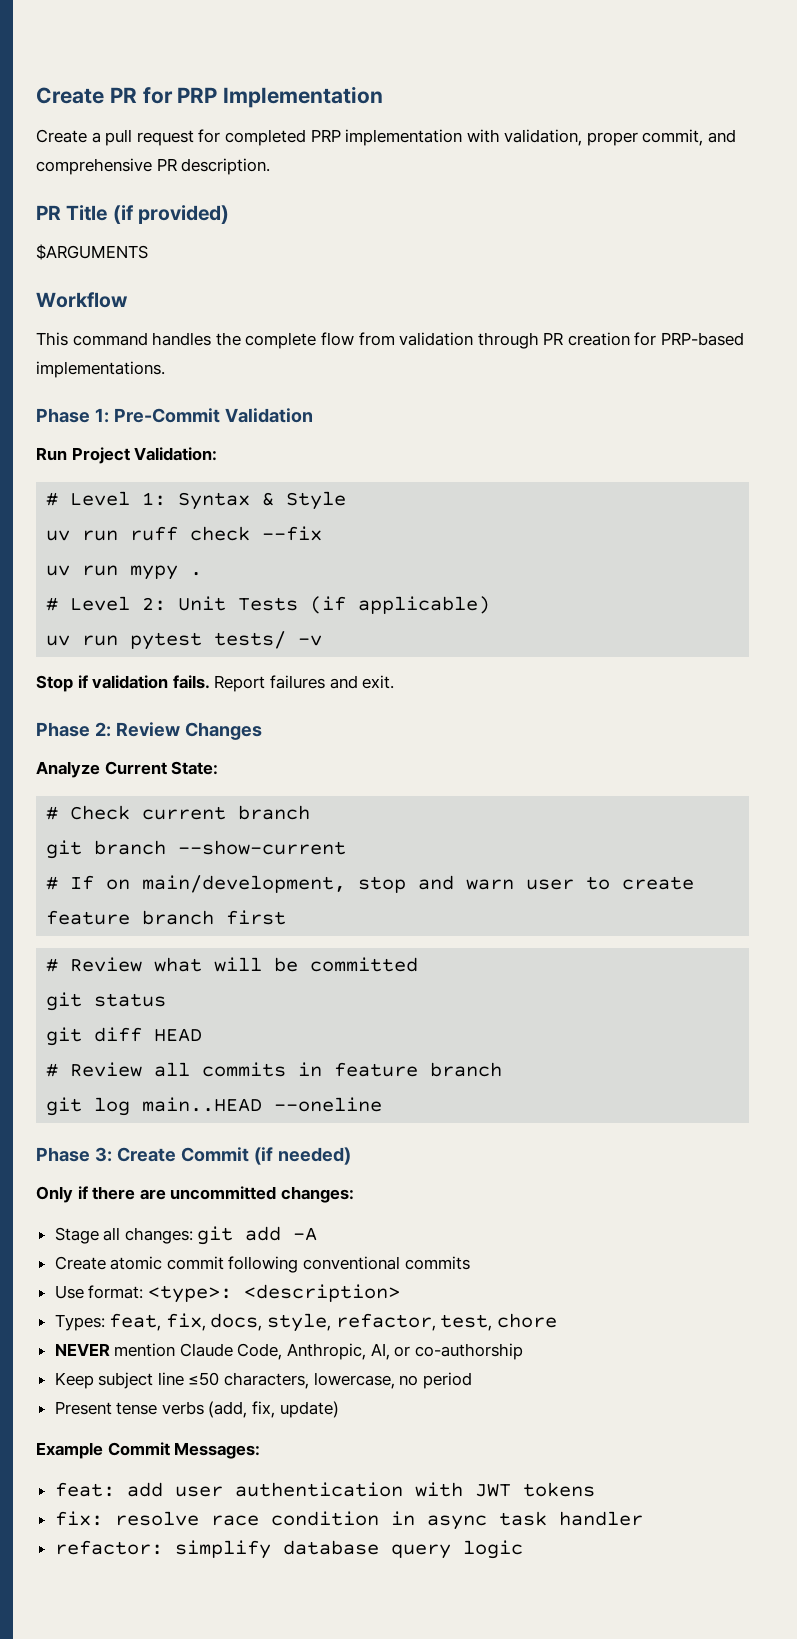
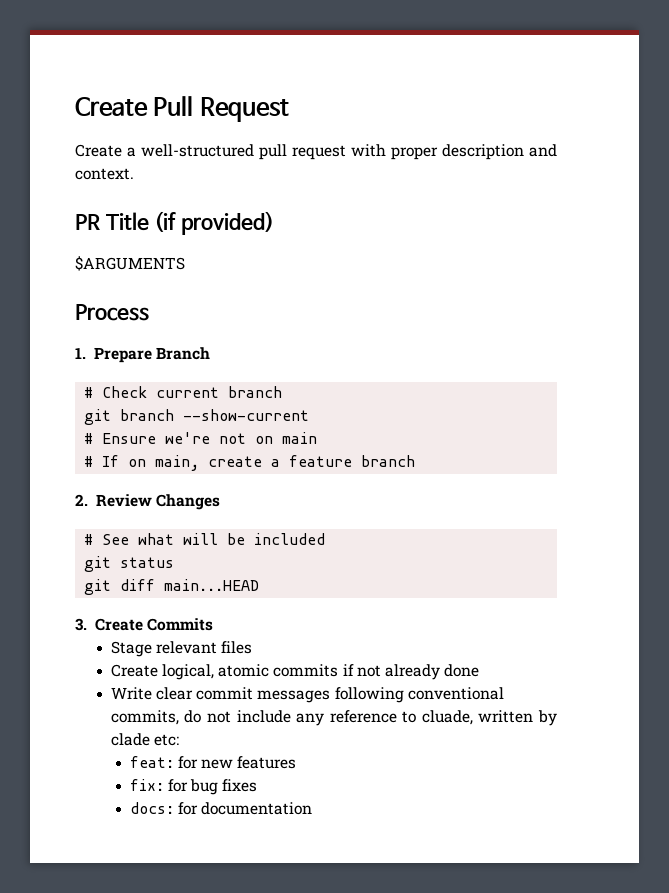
- Create PR for PRP Implementation
+ Create Pull Request
- Create a pull request for completed PRP implementation with validation, proper commit, and comprehensive PR description.
+ Create a well-structured pull request with proper description and context.
- Workflow
- This command handles the complete flow from validation through PR creation for PRP-based implementations.
- Phase 1: Pre-Commit Validation
- Run Project Validation:
- # Level 1: Syntax & Style
- uv run ruff check --fix
- uv run mypy .
- # Level 2: Unit Tests (if applicable)
- uv run pytest tests/ -v
- Stop if validation fails. Report failures and exit.
- Phase 2: Review Changes
- Analyze Current State:
+ Process
+ 1. Prepare Branch
- # If on main/development, stop and warn user to create feature branch first
- # Review what will be committed
+ # Ensure we're not on main
+ # If on main, create a feature branch
+ 2. Review Changes
+ # See what will be included
- git diff HEAD
- # Review all commits in feature branch
- git log main..HEAD --oneline
- Phase 3: Create Commit (if needed)
- Only if there are uncommitted changes:
- Stage all changes: git add -A
- Create atomic commit following conventional commits
- Use format: <type>: <description>
- Types: feat, fix, docs, style, refactor, test, chore
- NEVER mention Claude Code, Anthropic, AI, or co-authorship
- Keep subject line ≤50 characters, lowercase, no period
- Present tense verbs (add, fix, update)
- Example Commit Messages:
- feat: add user authentication with JWT tokens
- fix: resolve race condition in async task handler
- refactor: simplify database query logic
+ git diff main...HEAD
+ 3. Create Commits
+ Stage relevant files
+ Create logical, atomic commits if not already done
+ Write clear commit messages following conventional commits, do not include any reference to cluade, written by clade etc:
+ feat: for new features
+ fix: for bug fixes
+ docs: for documentation

